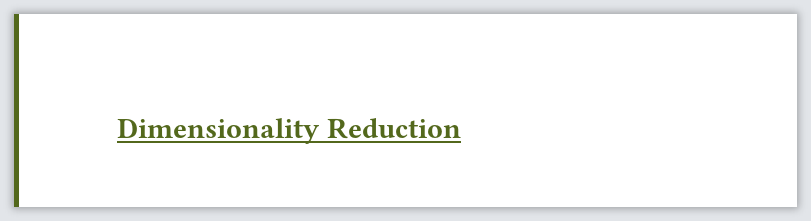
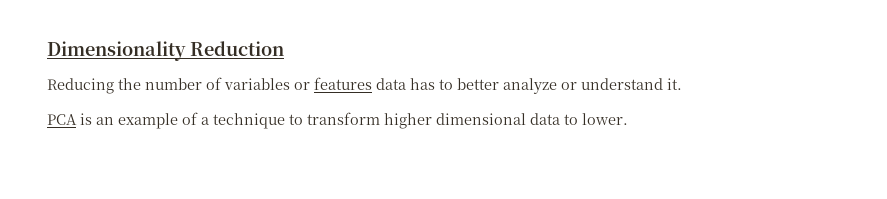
+ Reducing the number of variables or features data has to better analyze or understand it.
+ PCA is an example of a technique to transform higher dimensional data to lower.

